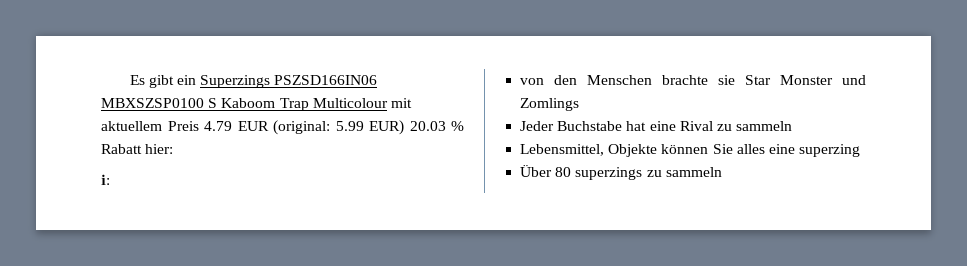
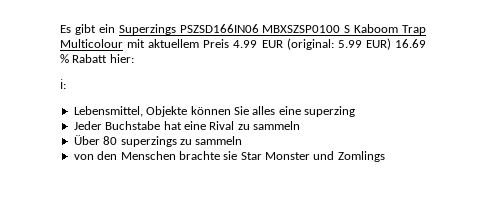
- Es gibt ein Superzings PSZSD166IN06 MBXSZSP0100 S Kaboom Trap Multicolour mit aktuellem Preis 4.79 EUR (original: 5.99 EUR) 20.03 % Rabatt hier:
+ Es gibt ein Superzings PSZSD166IN06 MBXSZSP0100 S Kaboom Trap Multicolour mit aktuellem Preis 4.99 EUR (original: 5.99 EUR) 16.69 % Rabatt hier:
+ Lebensmittel, Objekte können Sie alles eine superzing
+ Jeder Buchstabe hat eine Rival zu sammeln
+ Über 80 superzings zu sammeln
- Jeder Buchstabe hat eine Rival zu sammeln
- Lebensmittel, Objekte können Sie alles eine superzing
- Über 80 superzings zu sammeln

